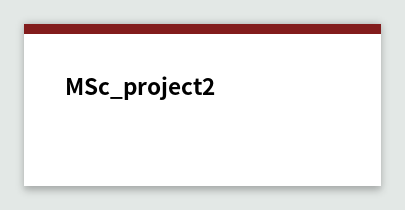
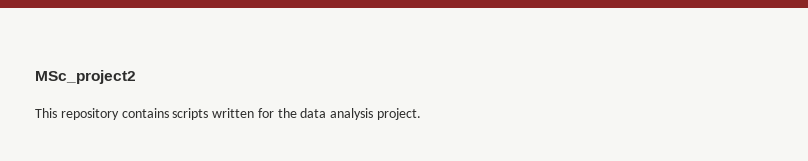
+ This repository contains scripts written for the data analysis project.

